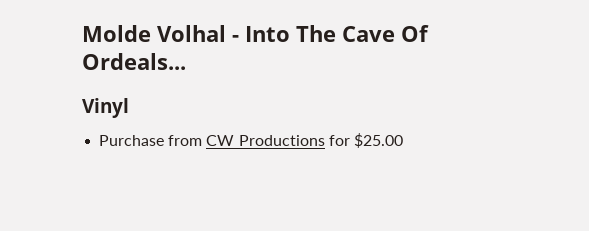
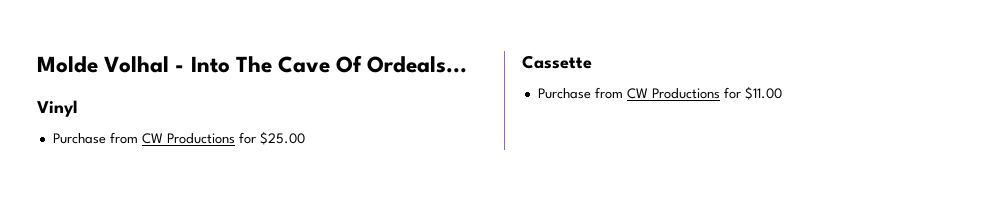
+ Cassette
+ Purchase from CW Productions for $11.00

